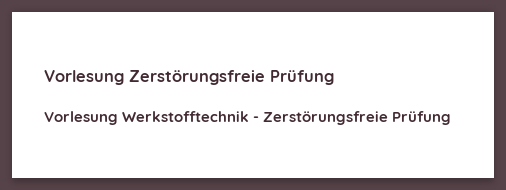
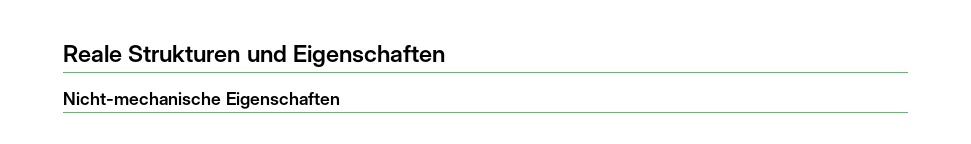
- Vorlesung Zerstörungsfreie Prüfung
- Vorlesung Werkstofftechnik - Zerstörungsfreie Prüfung
+ Reale Strukturen und Eigenschaften
+ Nicht-mechanische Eigenschaften

